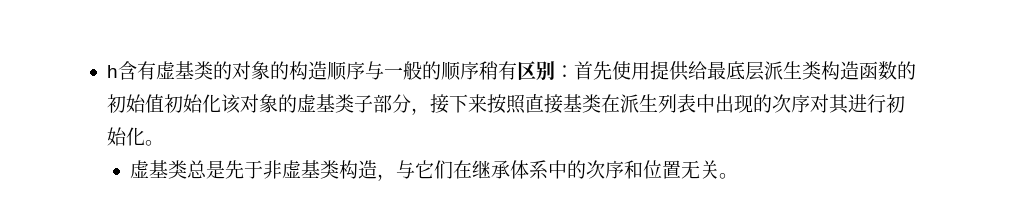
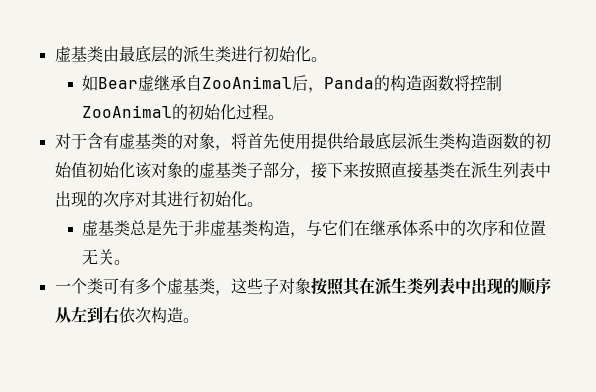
- h含有虚基类的对象的构造顺序与一般的顺序稍有区别：首先使用提供给最底层派生类构造函数的初始值初始化该对象的虚基类子部分，接下来按照直接基类在派生列表中出现的次序对其进行初始化。
+ 虚基类由最底层的派生类进行初始化。
+ 如Bear虚继承自ZooAnimal后，Panda的构造函数将控制ZooAnimal的初始化过程。
+ 对于含有虚基类的对象，将首先使用提供给最底层派生类构造函数的初始值初始化该对象的虚基类子部分，接下来按照直接基类在派生列表中出现的次序对其进行初始化。
+ 一个类可有多个虚基类，这些子对象按照其在派生类列表中出现的顺序从左到右依次构造。

